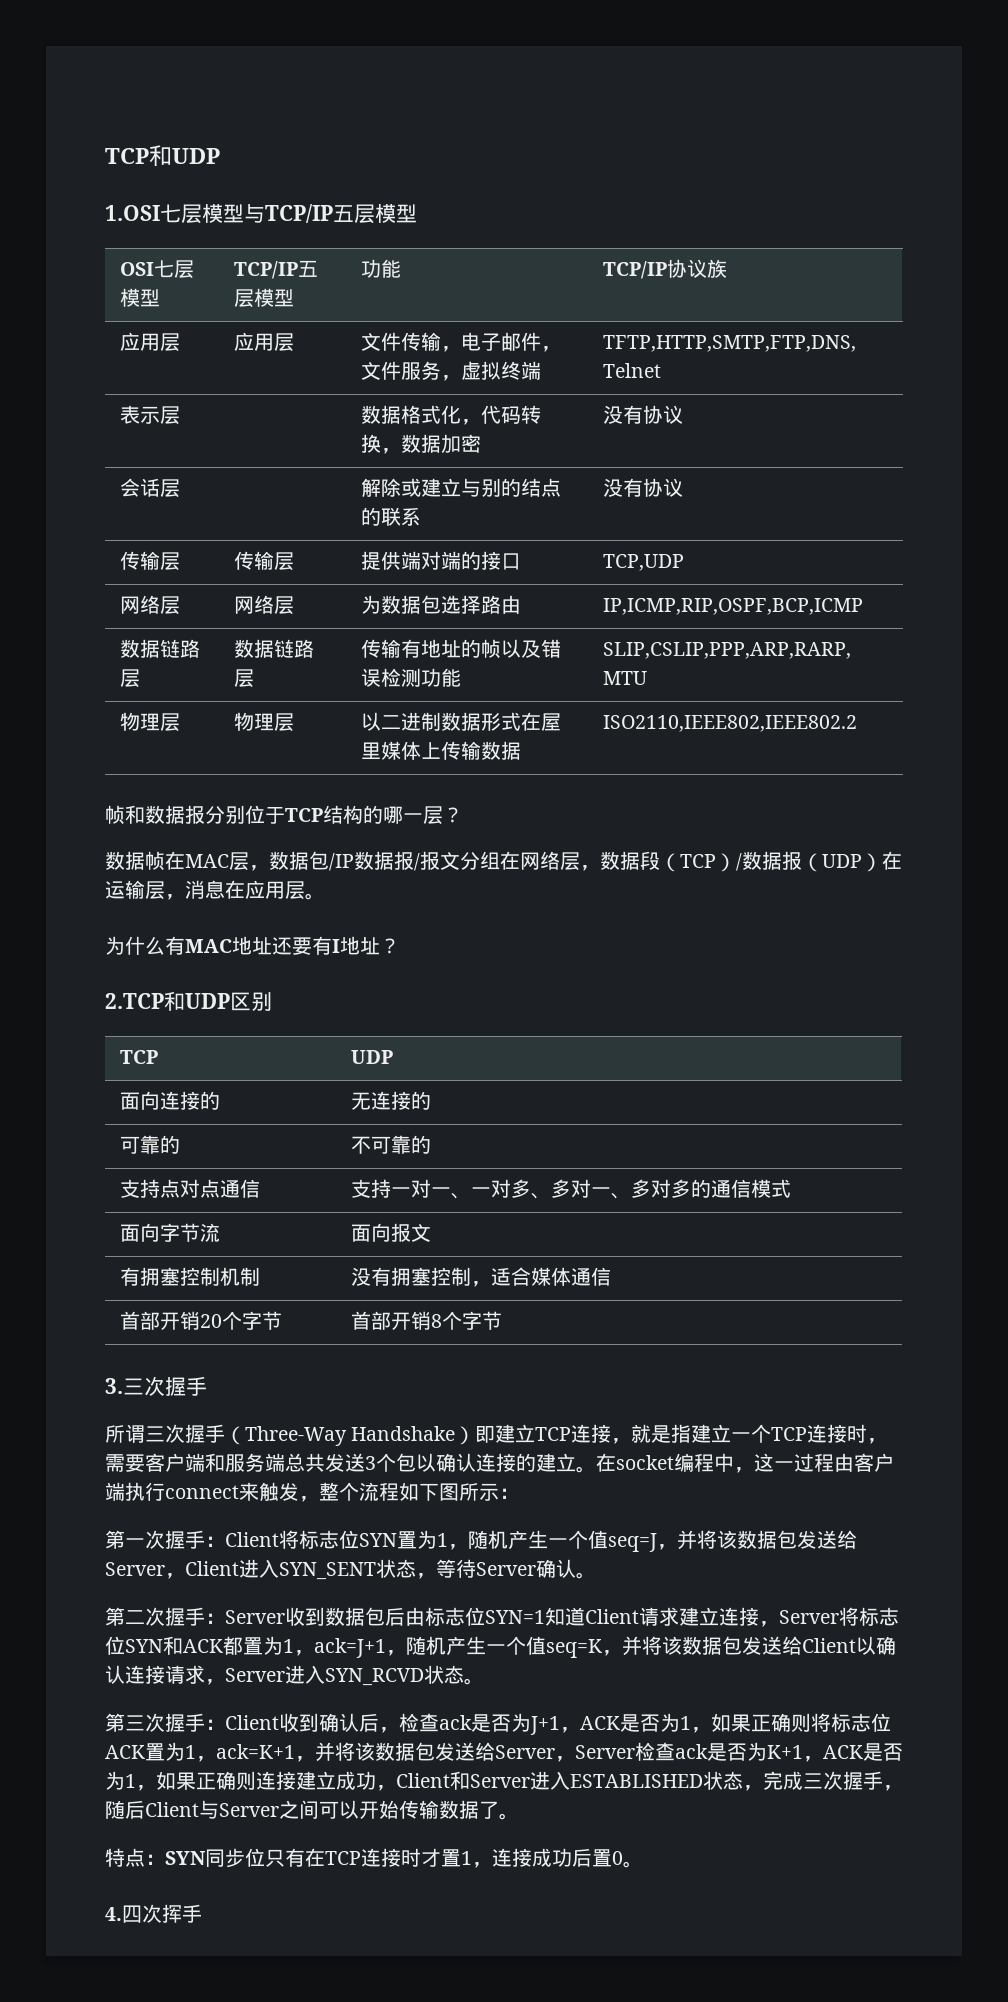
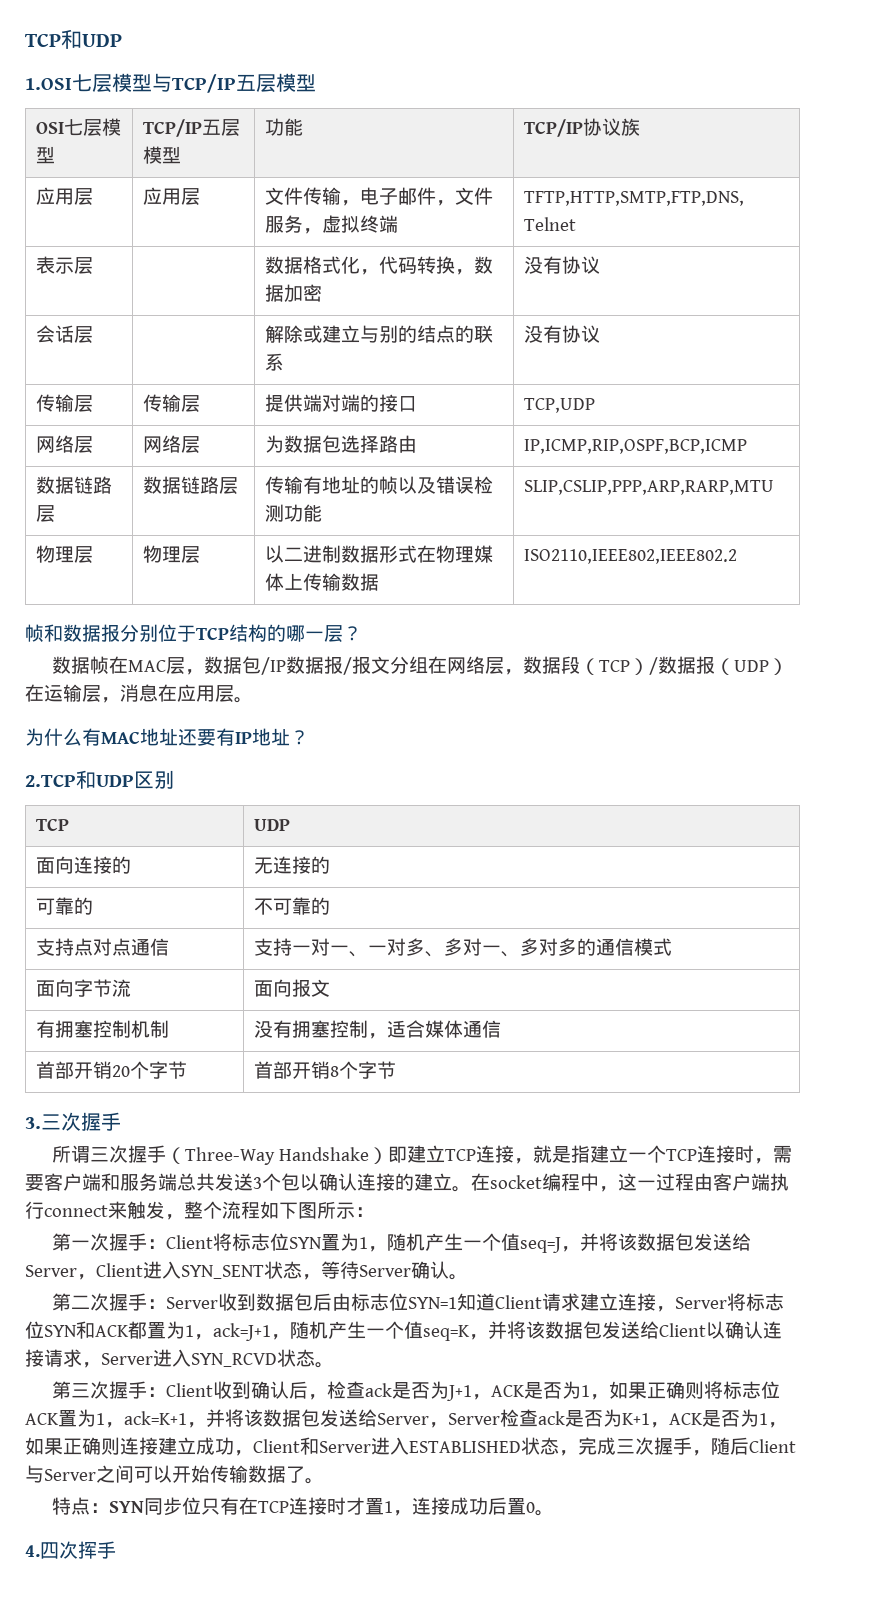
- 物理层 | 物理层 | 以二进制数据形式在屋里媒体上传输数据 | ISO2110,IEEE802,IEEE802.2
+ 物理层 | 物理层 | 以二进制数据形式在物理媒体上传输数据 | ISO2110,IEEE802,IEEE802.2
- 为什么有MAC地址还要有I地址？
+ 为什么有MAC地址还要有IP地址？

